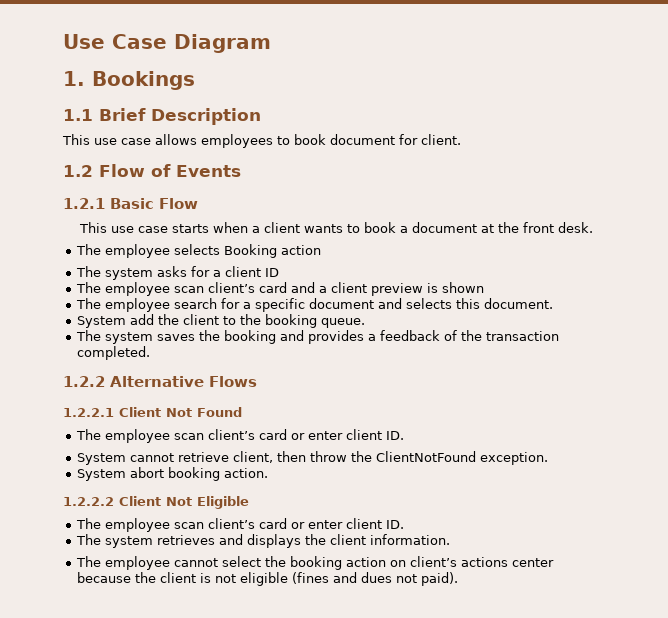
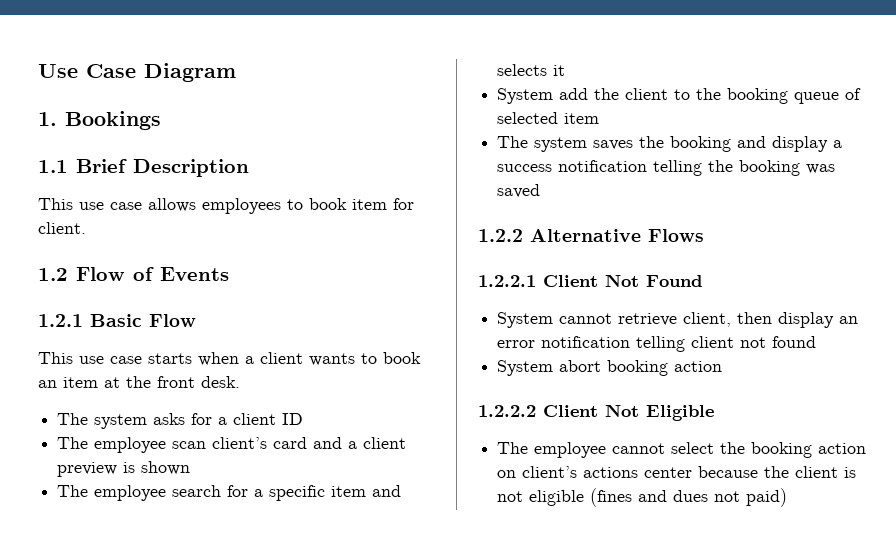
- This use case allows employees to book document for client.
+ This use case allows employees to book item for client.
- This use case starts when a client wants to book a document at the front desk.
+ This use case starts when a client wants to book an item at the front desk.
- The employee selects Booking action
- The employee search for a specific document and selects this document.
+ The employee search for a specific item and selects it
- System add the client to the booking queue.
+ System add the client to the booking queue of selected item
- The system saves the booking and provides a feedback of the transaction completed.
+ The system saves the booking and display a success notification telling the booking was saved
  1.2.2.1 Client Not Found
- The employee scan client’s card or enter client ID.
- System cannot retrieve client, then throw the ClientNotFound exception.
+ System cannot retrieve client, then display an error notification telling client not found
- System abort booking action.
+ System abort booking action
  1.2.2.2 Client Not Eligible
- The employee scan client’s card or enter client ID.
- The system retrieves and displays the client information.
- The employee cannot select the booking action on client’s actions center because the client is not eligible (fines and dues not paid).
+ The employee cannot select the booking action on client’s actions center because the client is not eligible (fines and dues not paid)

